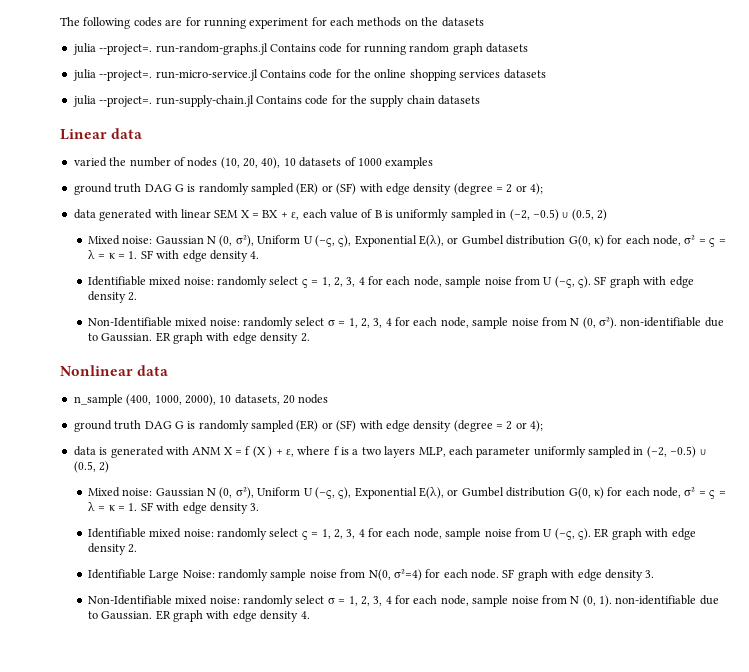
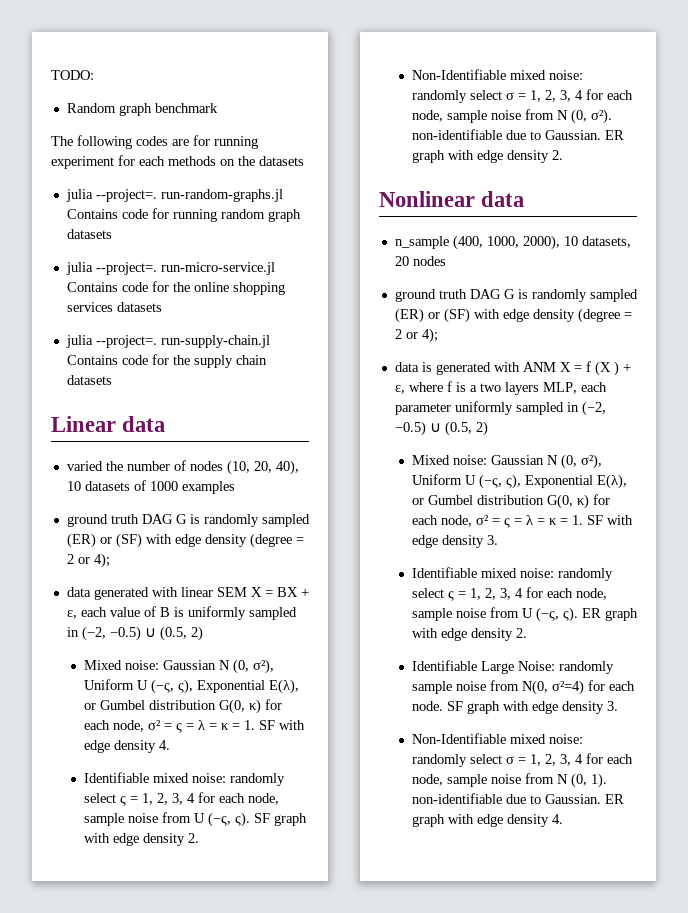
+ TODO:
+ Random graph benchmark

